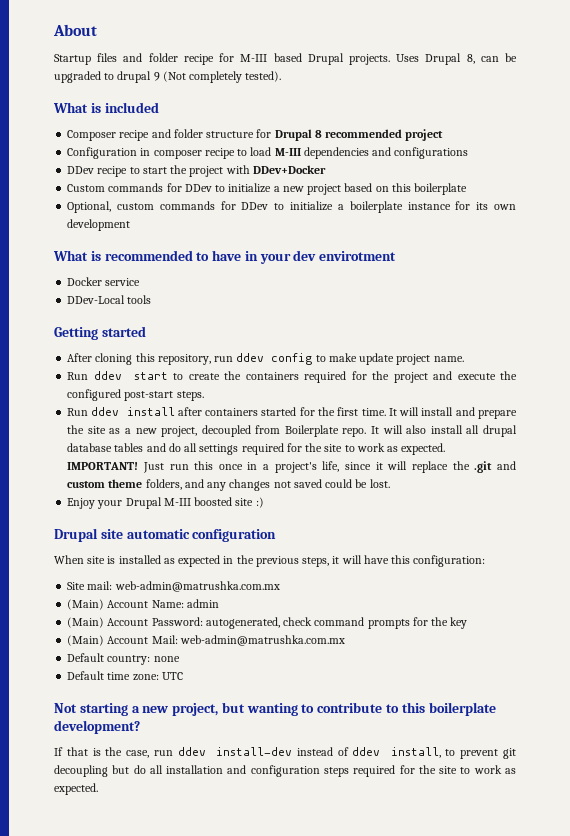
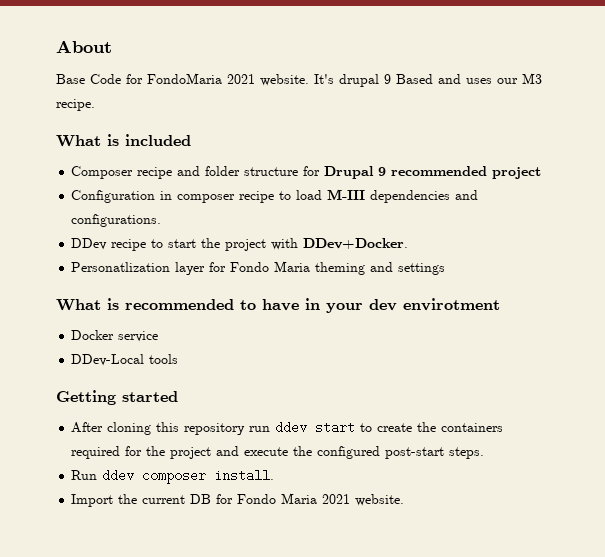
- Startup files and folder recipe for M-III based Drupal projects. Uses Drupal 8, can be upgraded to drupal 9 (Not completely tested).
+ Base Code for FondoMaria 2021 website. It's drupal 9 Based and uses our M3 recipe.
- Composer recipe and folder structure for Drupal 8 recommended project
+ Composer recipe and folder structure for Drupal 9 recommended project
- Configuration in composer recipe to load M-III dependencies and configurations
+ Configuration in composer recipe to load M-III dependencies and configurations.
- DDev recipe to start the project with DDev+Docker
- Custom commands for DDev to initialize a new project based on this boilerplate
- Optional, custom commands for DDev to initialize a boilerplate instance for its own development
+ DDev recipe to start the project with DDev+Docker.
+ Personatlization layer for Fondo Maria theming and settings
- After cloning this repository, run ddev config to make update project name.
- Run ddev start to create the containers required for the project and execute the configured post-start steps.
+ After cloning this repository run ddev start to create the containers required for the project and execute the configured post-start steps.
- Run ddev install after containers started for the first time. It will install and prepare the site as a new project, decoupled from Boilerplate repo. It will also install all drupal database tables and do all settings required for the site to work as expected. IMPORTANT! Just run this once in a project's life, since it will replace the .git and custom theme folders, and any changes not saved could be lost.
- Enjoy your Drupal M-III boosted site :)
- Drupal site automatic configuration
- When site is installed as expected in the previous steps, it will have this configuration:
- Site mail: web-admin@matrushka.com.mx
- (Main) Account Name: admin
- (Main) Account Password: autogenerated, check command prompts for the key
- (Main) Account Mail: web-admin@matrushka.com.mx
- Default country: none
- Default time zone: UTC
- Not starting a new project, but wanting to contribute to this boilerplate development?
- If that is the case, run ddev install-dev instead of ddev install, to prevent git decoupling but do all installation and configuration steps required for the site to work as expected.
+ Run ddev composer install.
+ Import the current DB for Fondo Maria 2021 website.

